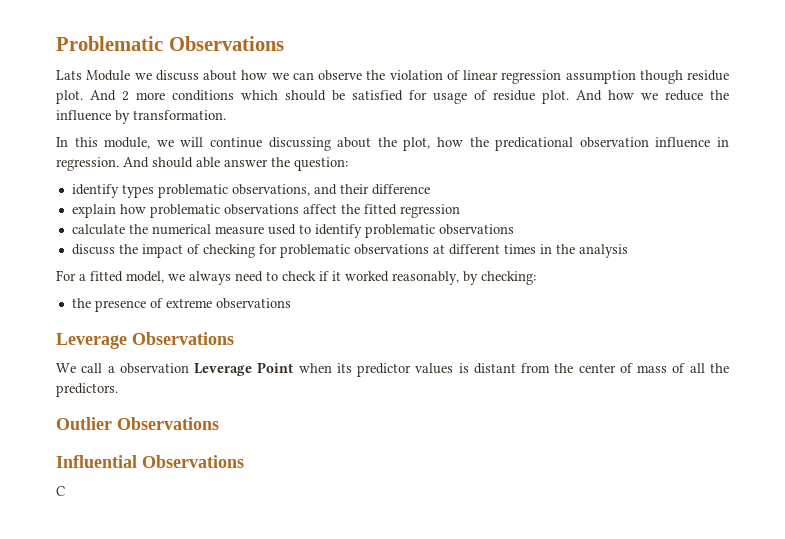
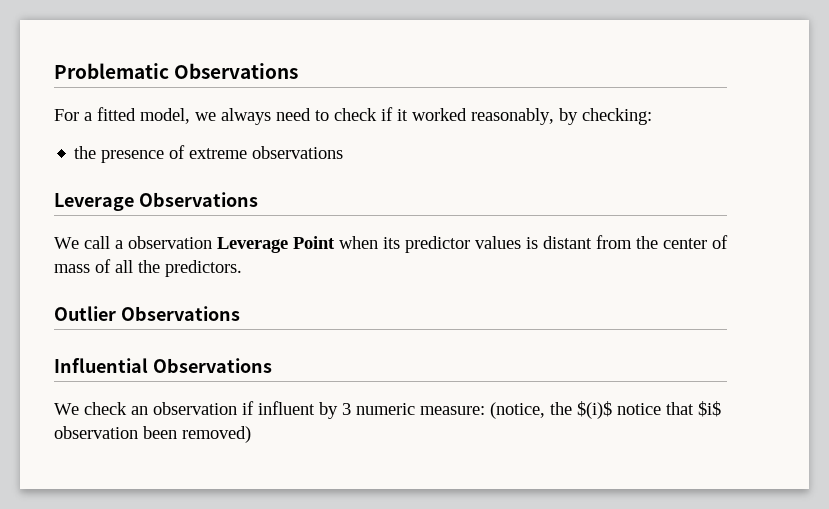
- Lats Module we discuss about how we can observe the violation of linear regression assumption though residue plot. And 2 more conditions which should be satisfied for usage of residue plot. And how we reduce the influence by transformation.
- In this module, we will continue discussing about the plot, how the predicational observation influence in regression. And should able answer the question:
- identify types problematic observations, and their difference
- explain how problematic observations affect the fitted regression
- calculate the numerical measure used to identify problematic observations
- discuss the impact of checking for problematic observations at different times in the analysis
- C
+ We check an observation if influent by 3 numeric measure: (notice, the $(i)$ notice that $i$ observation been removed)

